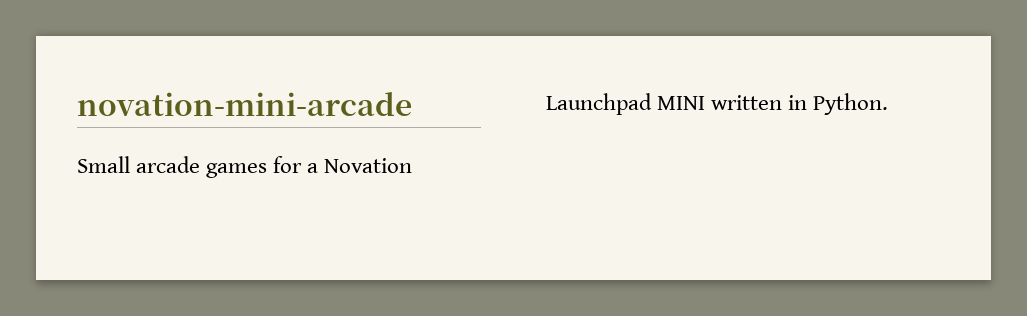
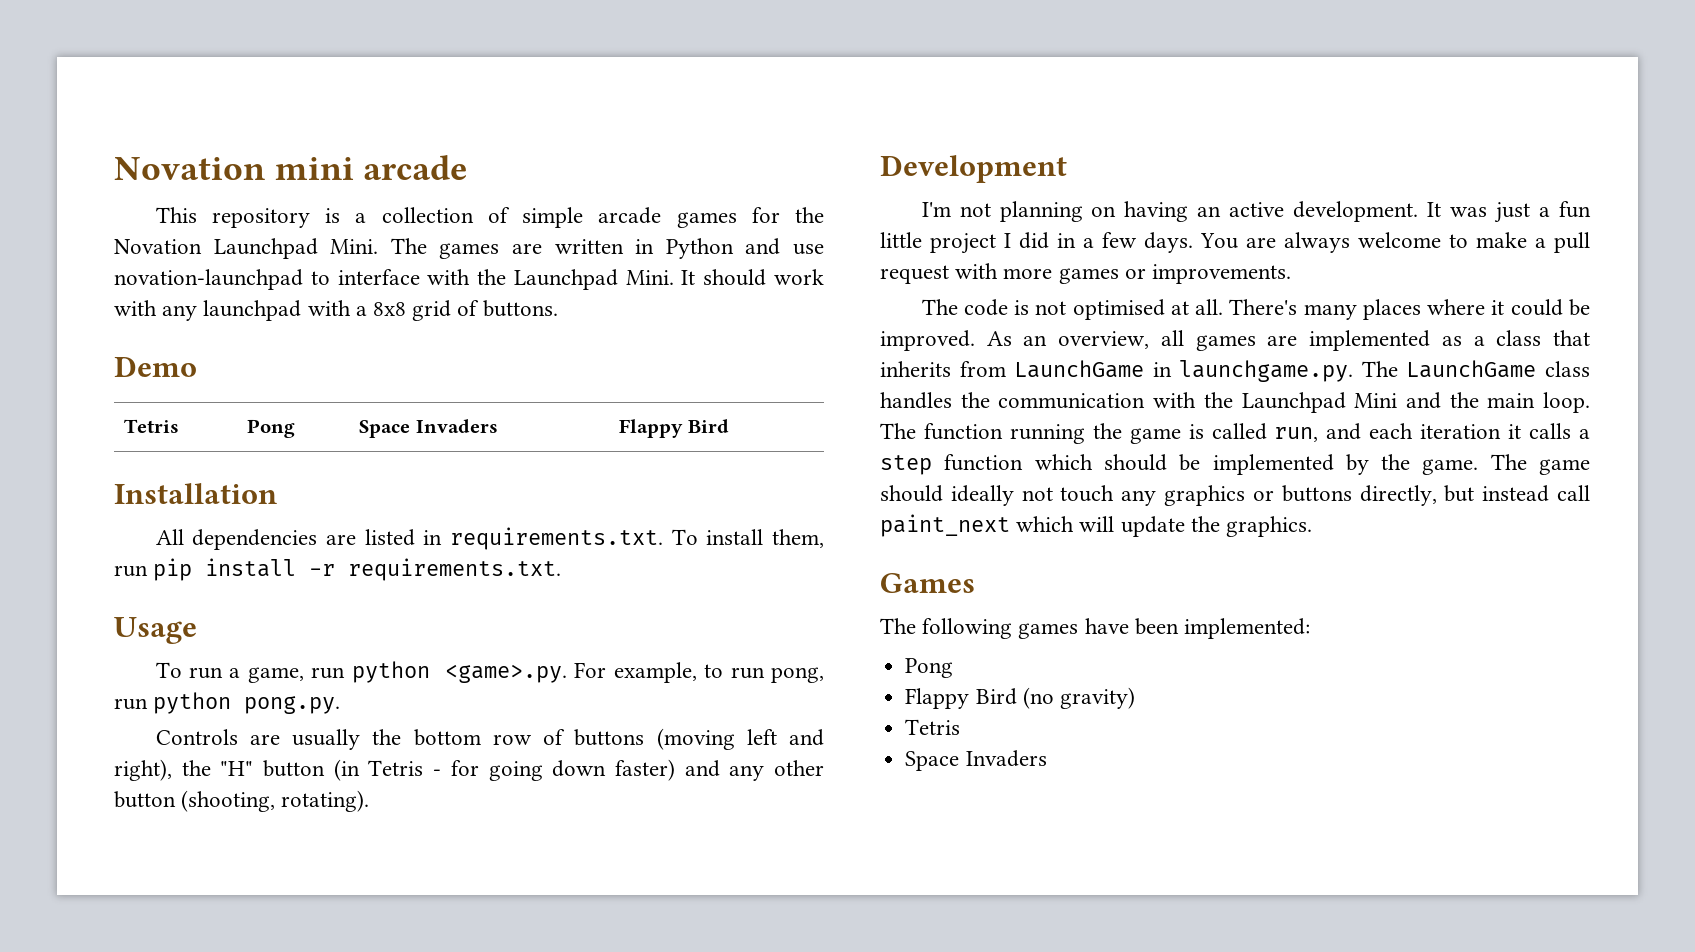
- novation-mini-arcade
- Small arcade games for a Novation Launchpad MINI written in Python.
+ Novation mini arcade
+ This repository is a collection of simple arcade games for the Novation Launchpad Mini. The games are written in Python and use novation-launchpad to interface with the Launchpad Mini. It should work with any launchpad with a 8x8 grid of buttons.
+ Demo
+ Tetris | Pong | Space Invaders | Flappy Bird
+ Installation
+ All dependencies are listed in requirements.txt. To install them, run pip install -r requirements.txt.
+ Usage
+ To run a game, run python <game>.py. For example, to run pong, run python pong.py.
+ Controls are usually the bottom row of buttons (moving left and right), the "H" button (in Tetris - for going down faster) and any other button (shooting, rotating).
+ Development
+ I'm not planning on having an active development. It was just a fun little project I did in a few days. You are always welcome to make a pull request with more games or improvements.
+ The code is not optimised at all. There's many places where it could be improved. As an overview, all games are implemented as a class that inherits from LaunchGame in launchgame.py. The LaunchGame class handles the communication with the Launchpad Mini and the main loop. The function running the game is called run, and each iteration it calls a step function which should be implemented by the game. The game should ideally not touch any graphics or buttons directly, but instead call paint_next which will update the graphics.
+ Games
+ The following games have been implemented:
+ Pong
+ Flappy Bird (no gravity)
+ Tetris
+ Space Invaders

